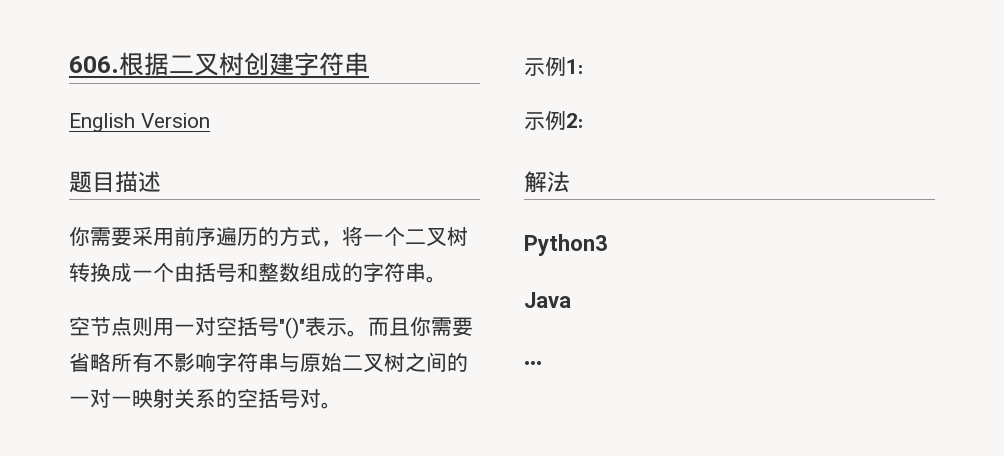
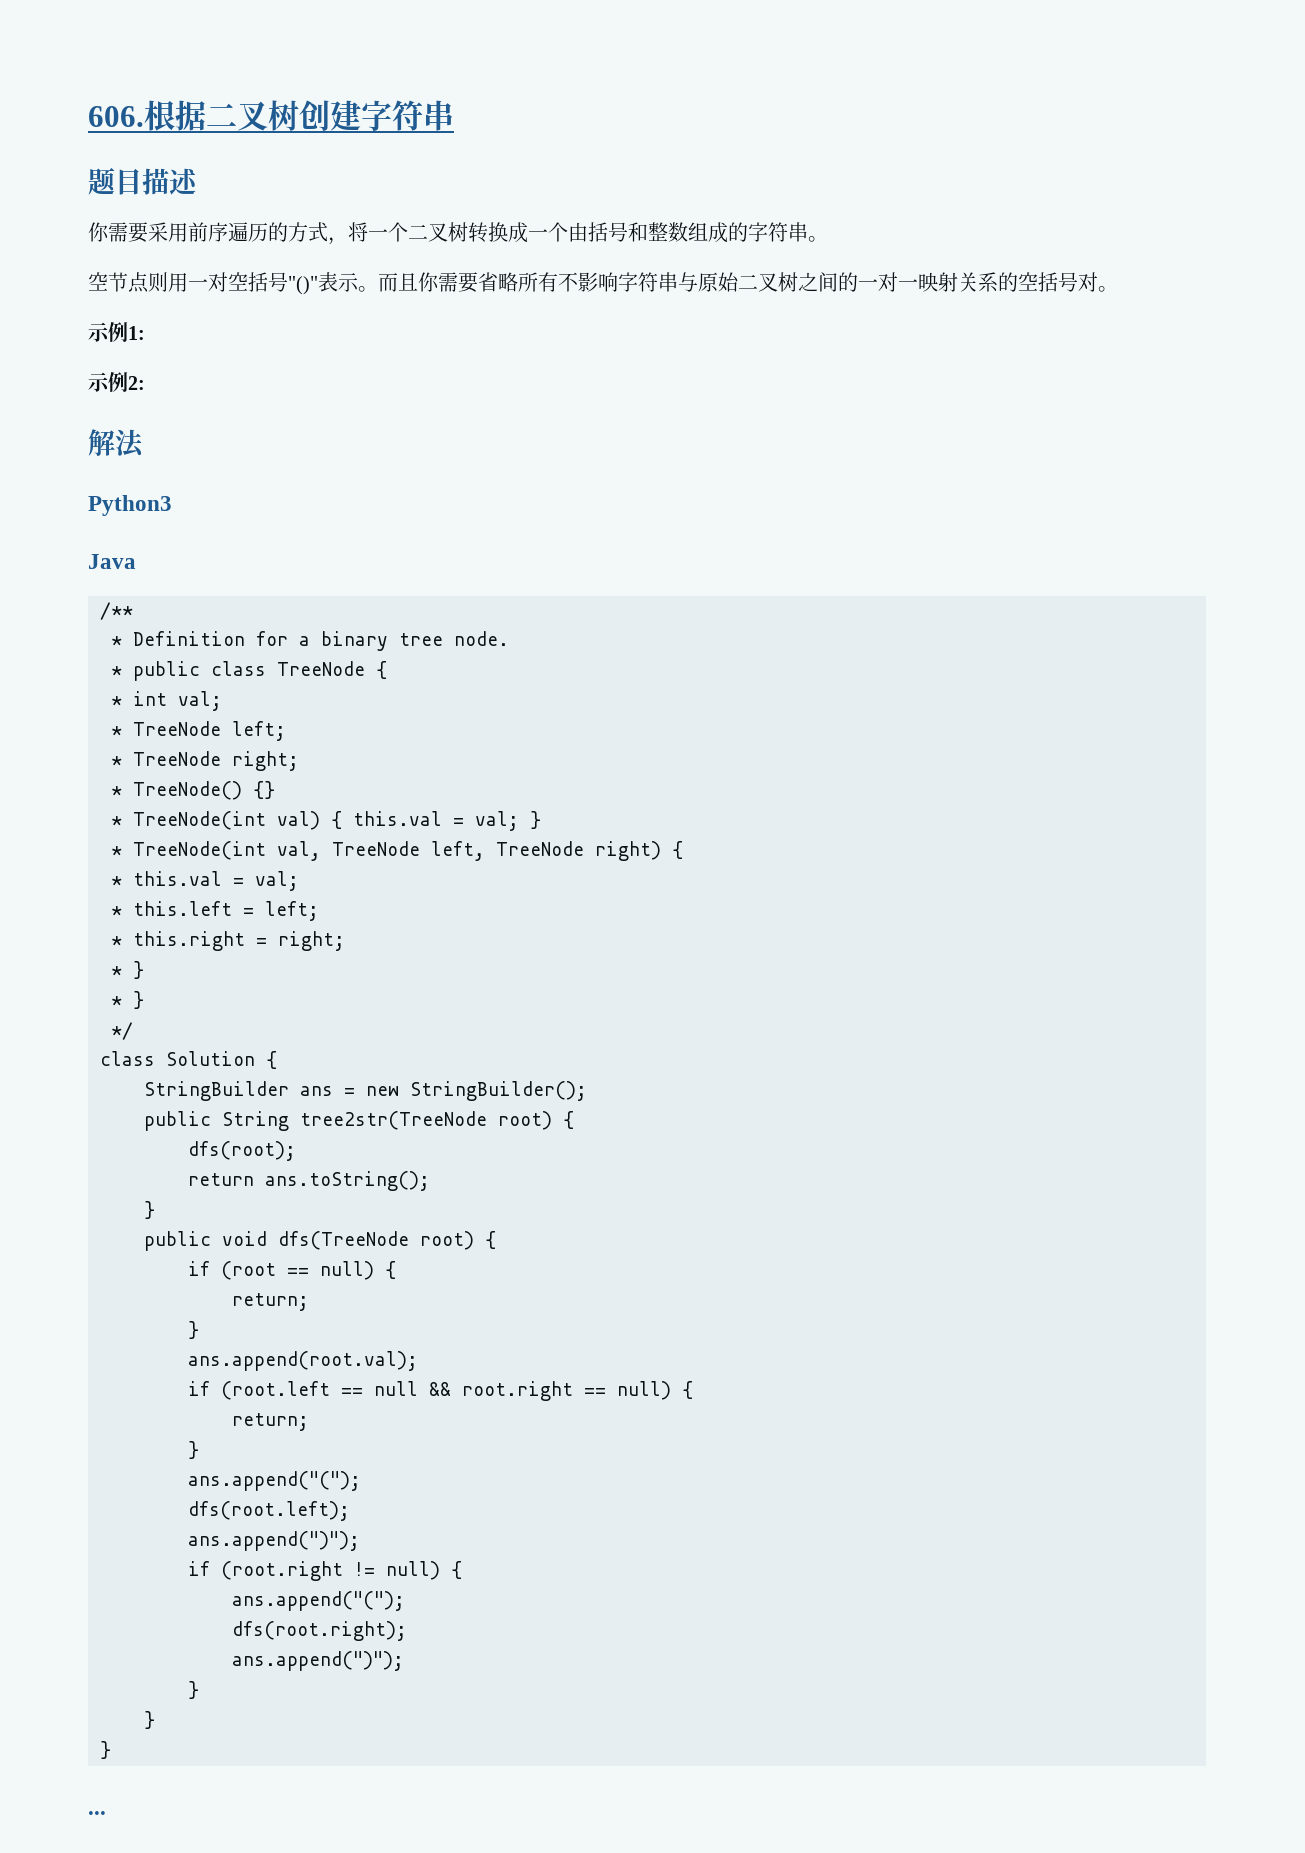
- English Version
+ /**
+ * Definition for a binary tree node.
+ * public class TreeNode {
+ * int val;
+ * TreeNode left;
+ * TreeNode right;
+ * TreeNode() {}
+ * TreeNode(int val) { this.val = val; }
+ * TreeNode(int val, TreeNode left, TreeNode right) {
+ * this.val = val;
+ * this.left = left;
+ * this.right = right;
+ * }
+ * }
+ */
+ class Solution {
+ StringBuilder ans = new StringBuilder();
+ public String tree2str(TreeNode root) {
+ dfs(root);
+ return ans.toString();
+ }
+ public void dfs(TreeNode root) {
+ if (root == null) {
+ return;
+ }
+ ans.append(root.val);
+ if (root.left == null && root.right == null) {
+ return;
+ }
+ ans.append("(");
+ dfs(root.left);
+ ans.append(")");
+ if (root.right != null) {
+ ans.append("(");
+ dfs(root.right);
+ ans.append(")");
+ }
+ }
+ }

